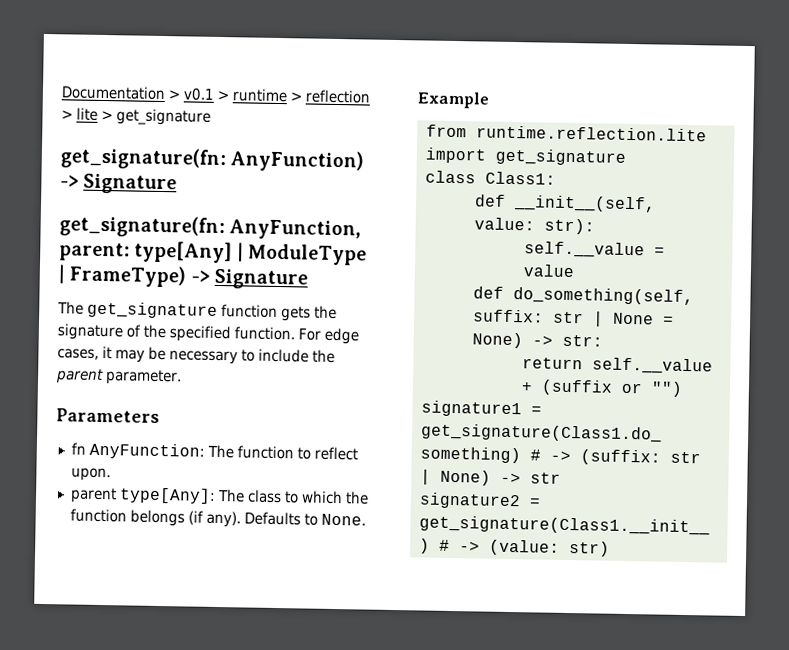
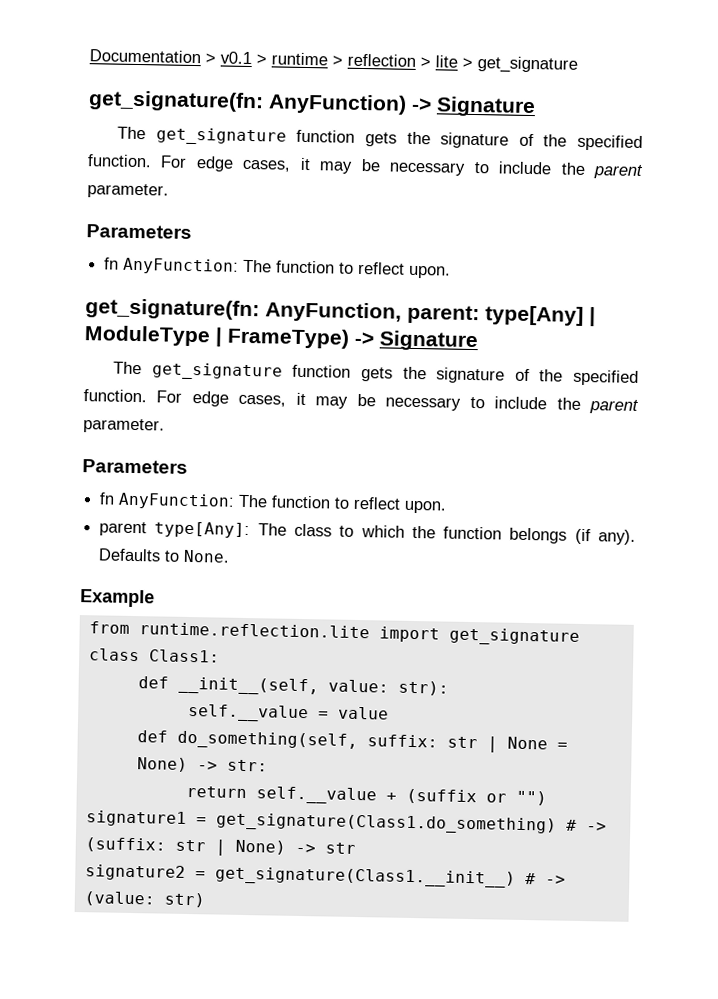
  get_signature(fn: AnyFunction) -> Signature
+ The get_signature function gets the signature of the specified function. For edge cases, it may be necessary to include the parent parameter.
+ Parameters
+ fn AnyFunction: The function to reflect upon.

